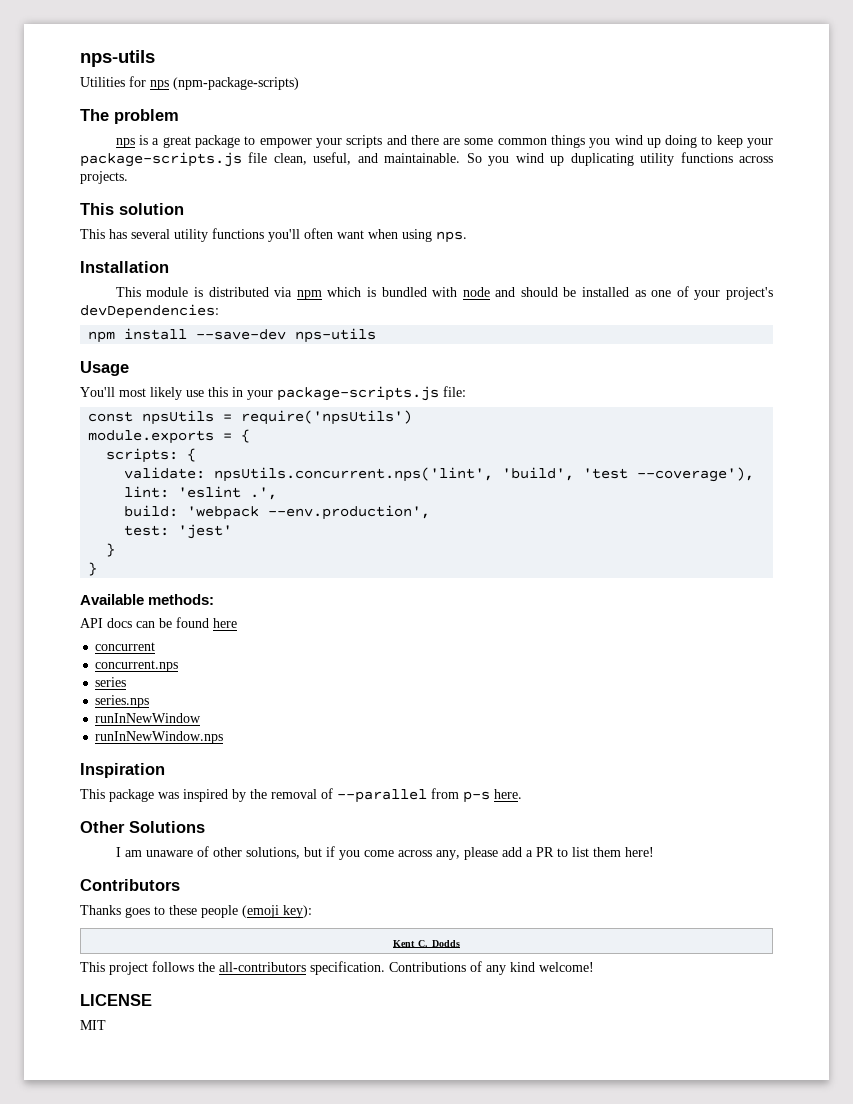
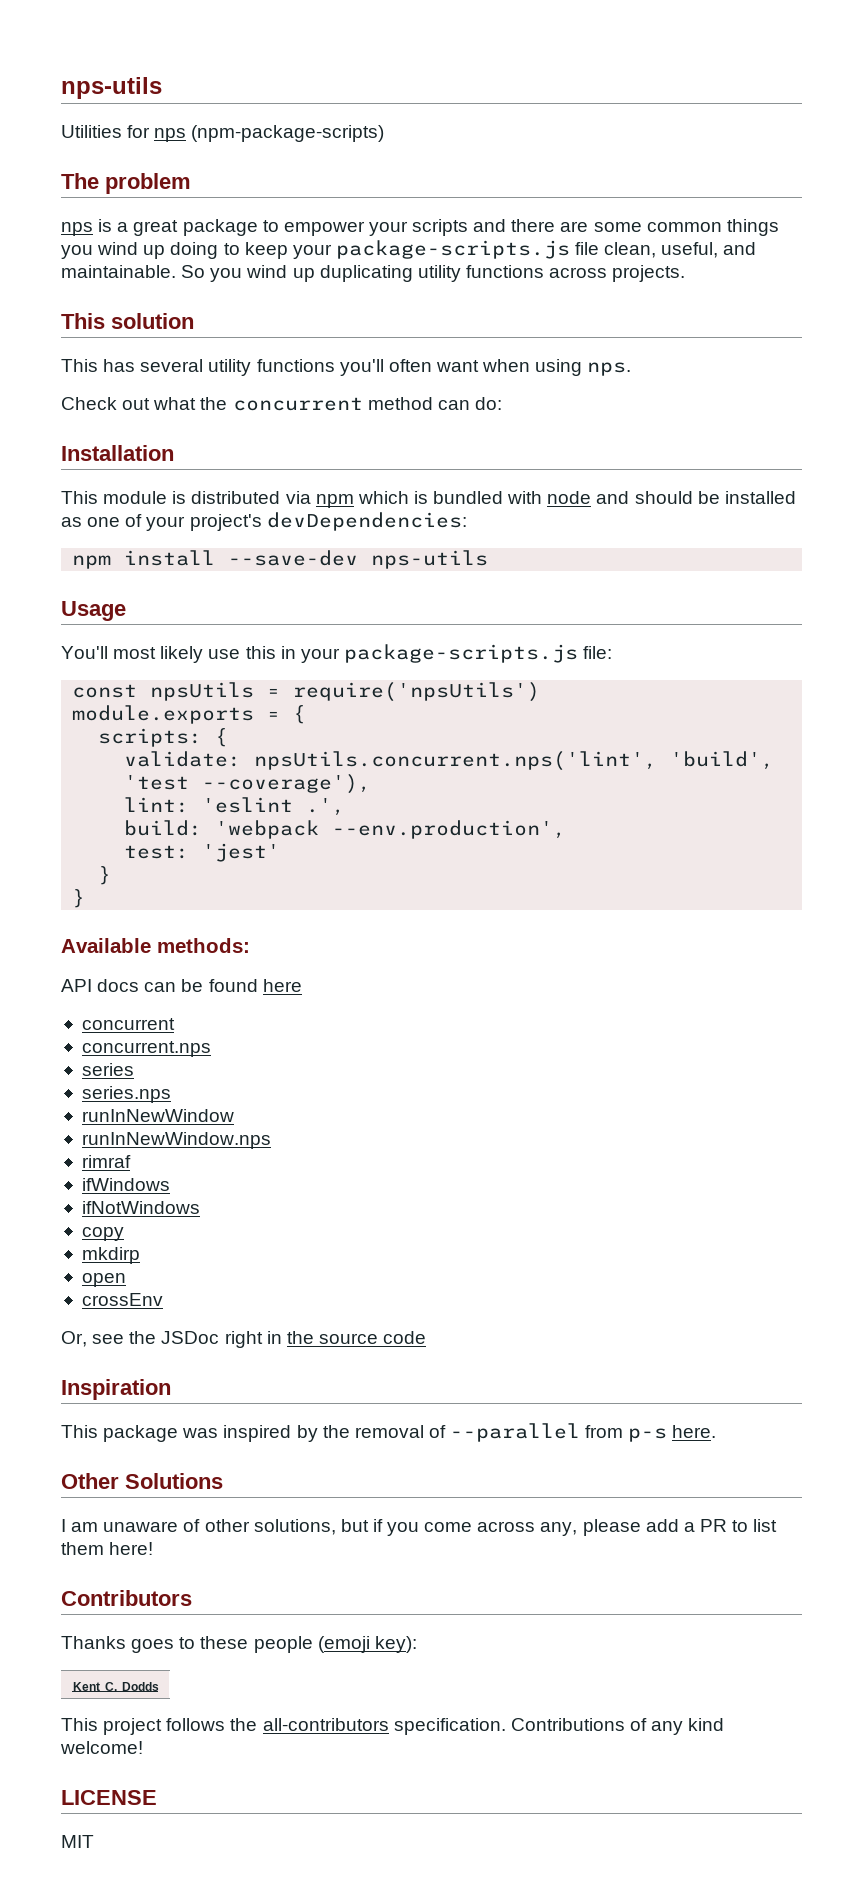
+ Check out what the concurrent method can do:
+ rimraf
+ ifWindows
+ ifNotWindows
+ copy
+ mkdirp
+ open
+ crossEnv
+ Or, see the JSDoc right in the source code

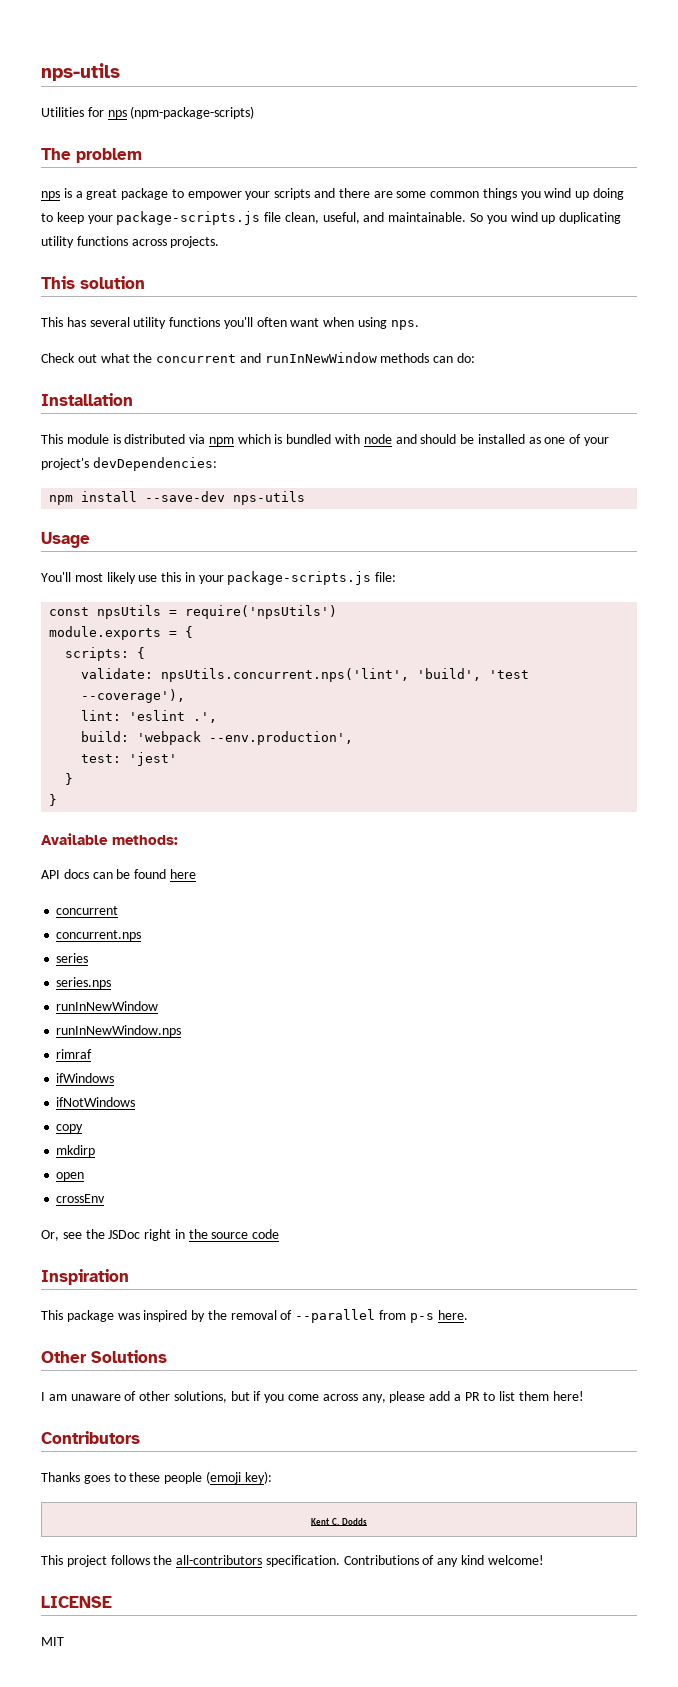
- Check out what the concurrent method can do:
+ Check out what the concurrent and runInNewWindow methods can do:

